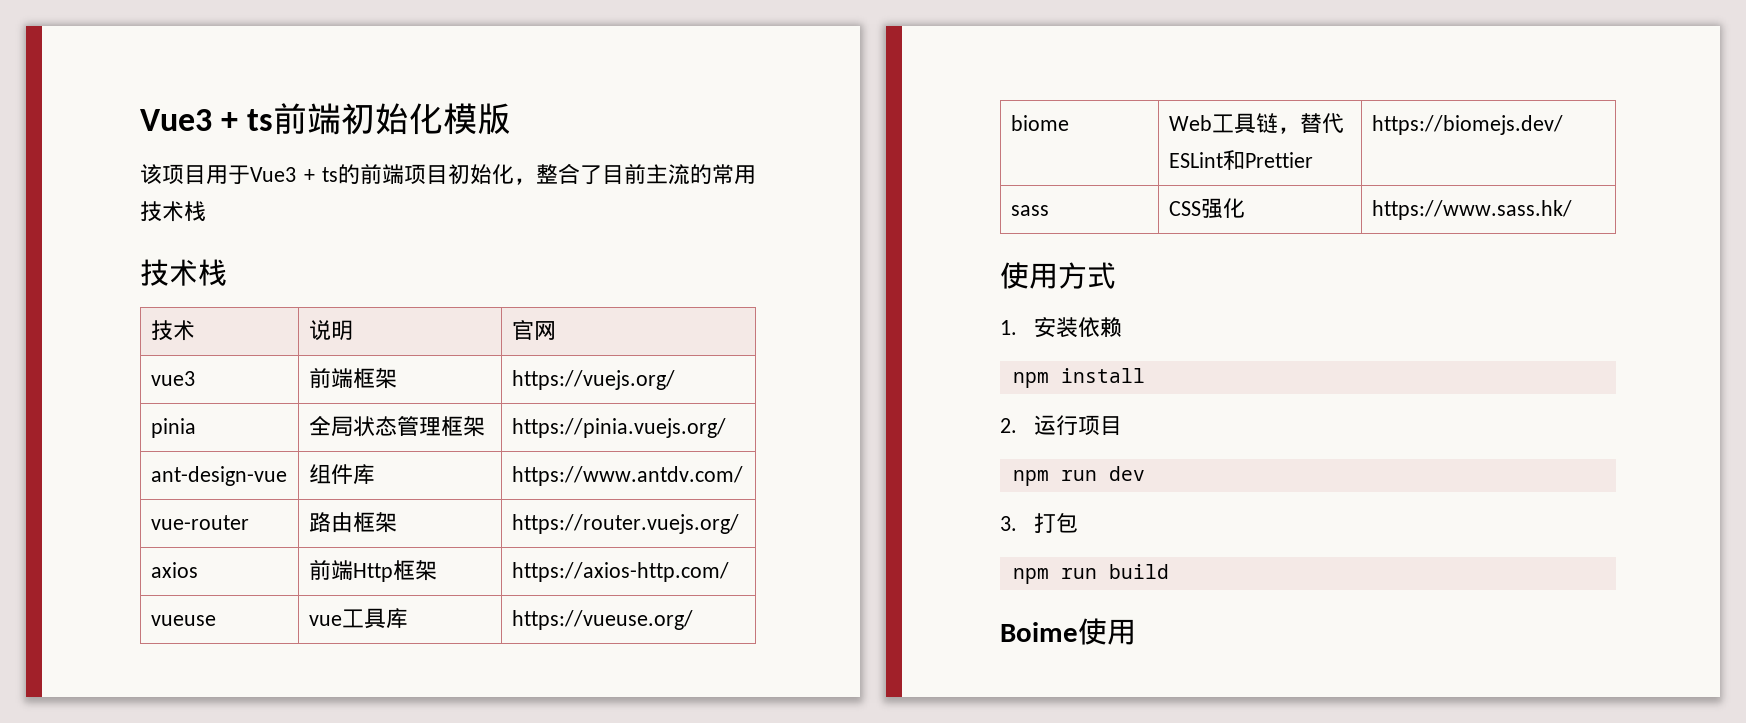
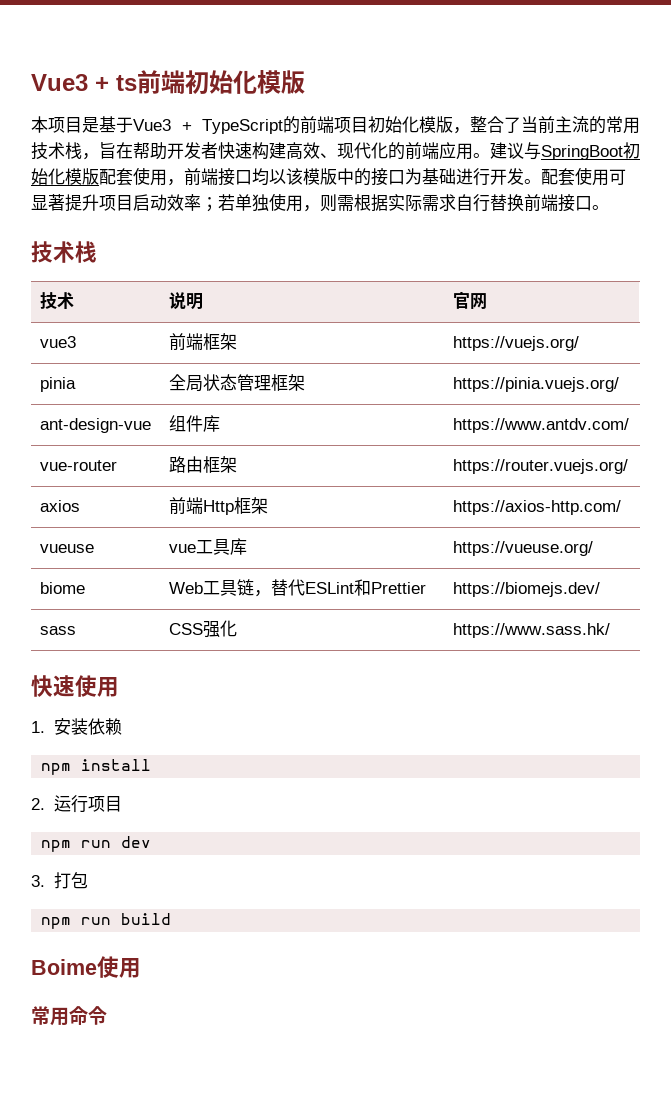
- 该项目用于Vue3 + ts的前端项目初始化，整合了目前主流的常用技术栈
+ 本项目是基于Vue3 + TypeScript的前端项目初始化模版，整合了当前主流的常用技术栈，旨在帮助开发者快速构建高效、现代化的前端应用。建议与SpringBoot初始化模版配套使用，前端接口均以该模版中的接口为基础进行开发。配套使用可显著提升项目启动效率；若单独使用，则需根据实际需求自行替换前端接口。
- 使用方式
+ 快速使用
+ 常用命令

